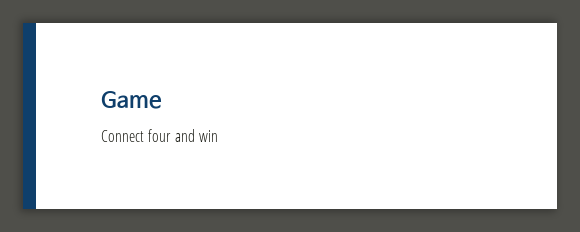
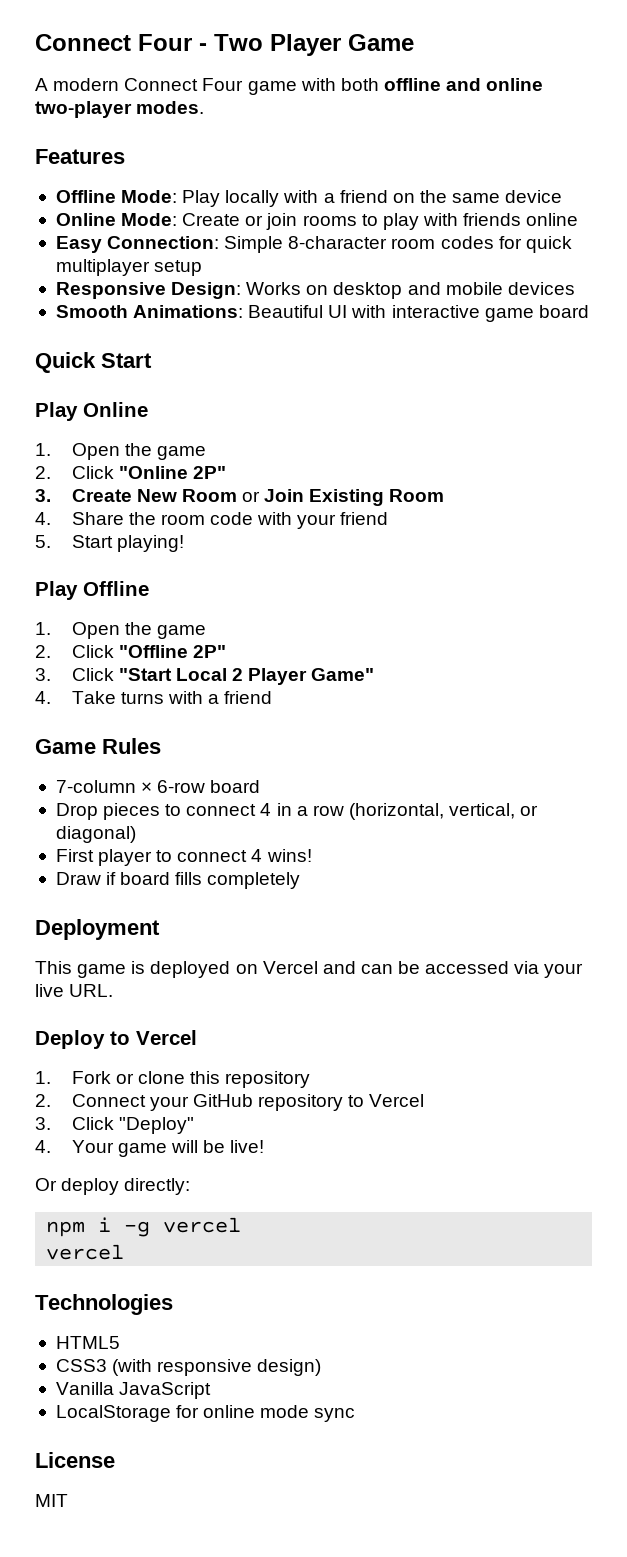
- Game
- Connect four and win
+ Connect Four - Two Player Game
+ A modern Connect Four game with both offline and online two-player modes.
+ Features
+ Offline Mode: Play locally with a friend on the same device
+ Online Mode: Create or join rooms to play with friends online
+ Easy Connection: Simple 8-character room codes for quick multiplayer setup
+ Responsive Design: Works on desktop and mobile devices
+ Smooth Animations: Beautiful UI with interactive game board
+ Quick Start
+ Play Online
+ 1. Open the game
+ 2. Click "Online 2P"
+ 3. Create New Room or Join Existing Room
+ 4. Share the room code with your friend
+ 5. Start playing!
+ Play Offline
+ 1. Open the game
+ 2. Click "Offline 2P"
+ 3. Click "Start Local 2 Player Game"
+ 4. Take turns with a friend
+ Game Rules
+ 7-column × 6-row board
+ Drop pieces to connect 4 in a row (horizontal, vertical, or diagonal)
+ First player to connect 4 wins!
+ Draw if board fills completely
+ Deployment
+ This game is deployed on Vercel and can be accessed via your live URL.
+ Deploy to Vercel
+ 1. Fork or clone this repository
+ 2. Connect your GitHub repository to Vercel
+ 3. Click "Deploy"
+ 4. Your game will be live!
+ Or deploy directly:
+ npm i -g vercel
+ vercel
+ Technologies
+ HTML5
+ CSS3 (with responsive design)
+ Vanilla JavaScript
+ LocalStorage for online mode sync
+ License
+ MIT

